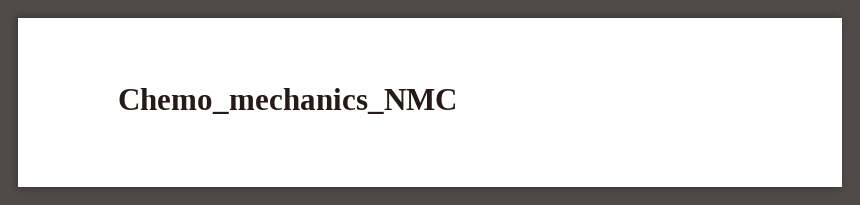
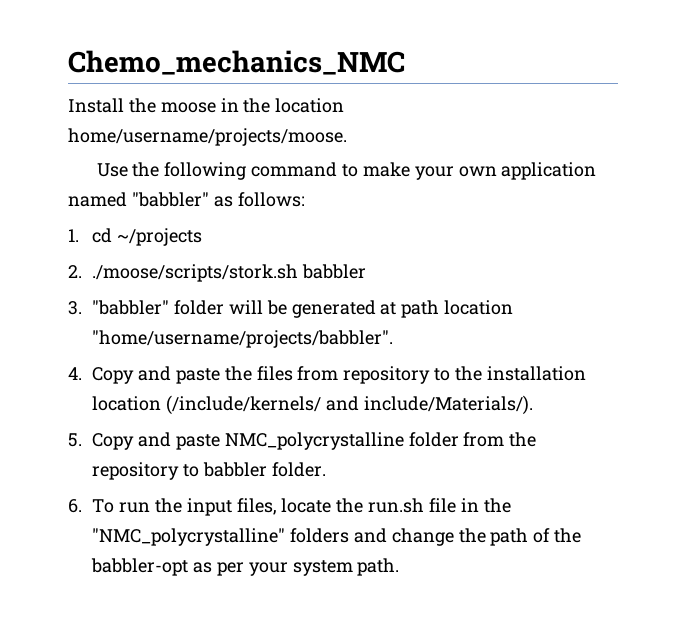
+ Install the moose in the location home/username/projects/moose.
+ Use the following command to make your own application named "babbler" as follows:
+ 1. cd ~/projects
+ 2. ./moose/scripts/stork.sh babbler
+ 3. "babbler" folder will be generated at path location "home/username/projects/babbler".
+ 4. Copy and paste the files from repository to the installation location (/include/kernels/ and include/Materials/).
+ 5. Copy and paste NMC_polycrystalline folder from the repository to babbler folder.
+ 6. To run the input files, locate the run.sh file in the "NMC_polycrystalline" folders and change the path of the babbler-opt as per your system path.

